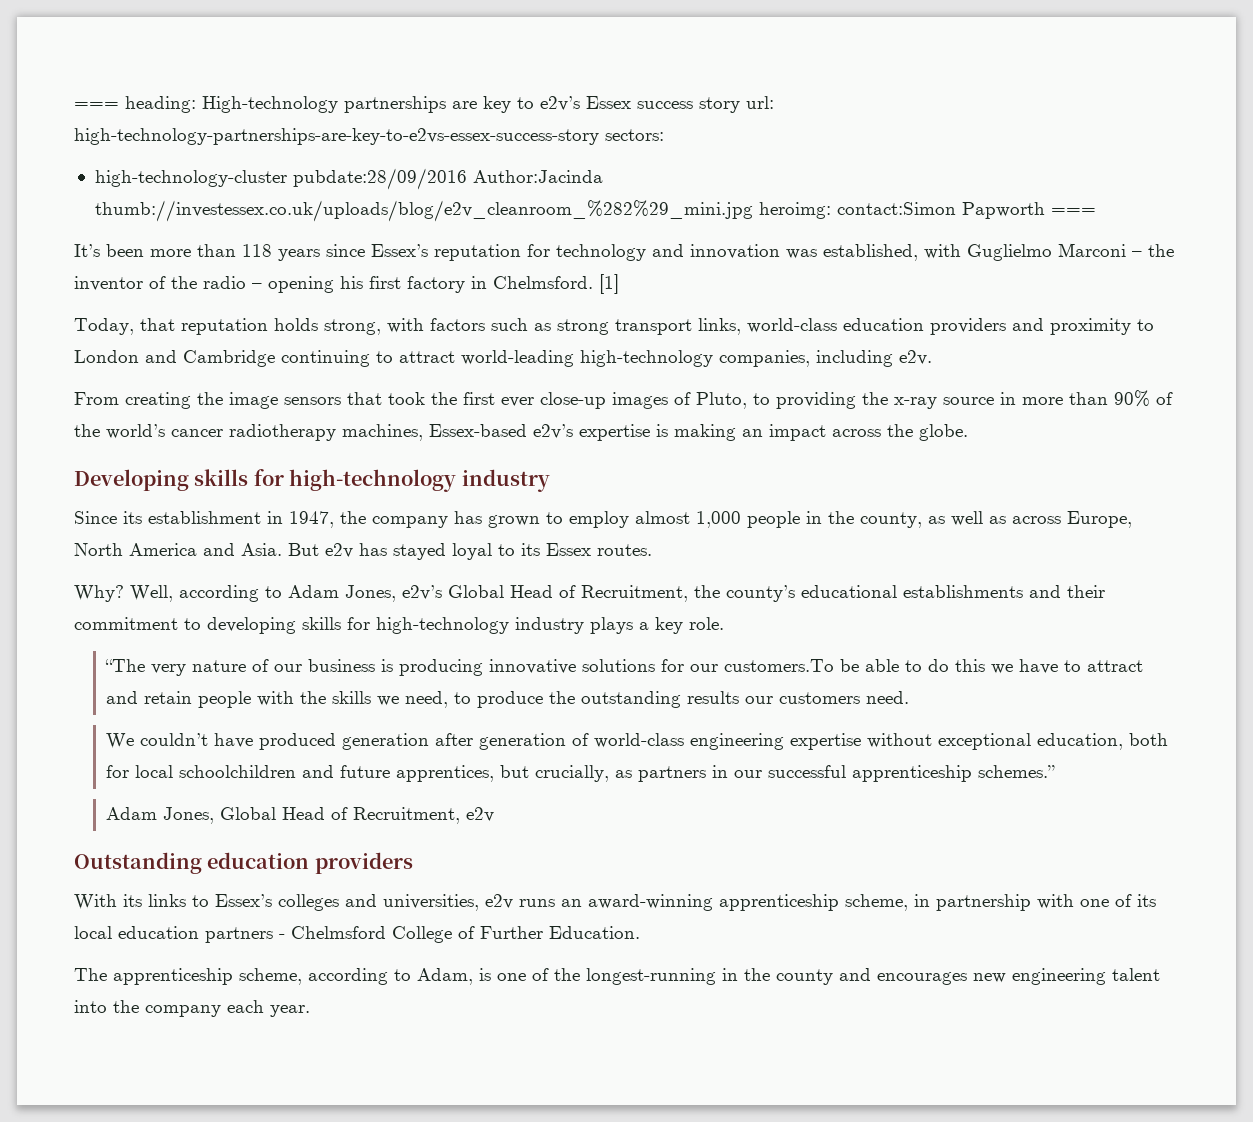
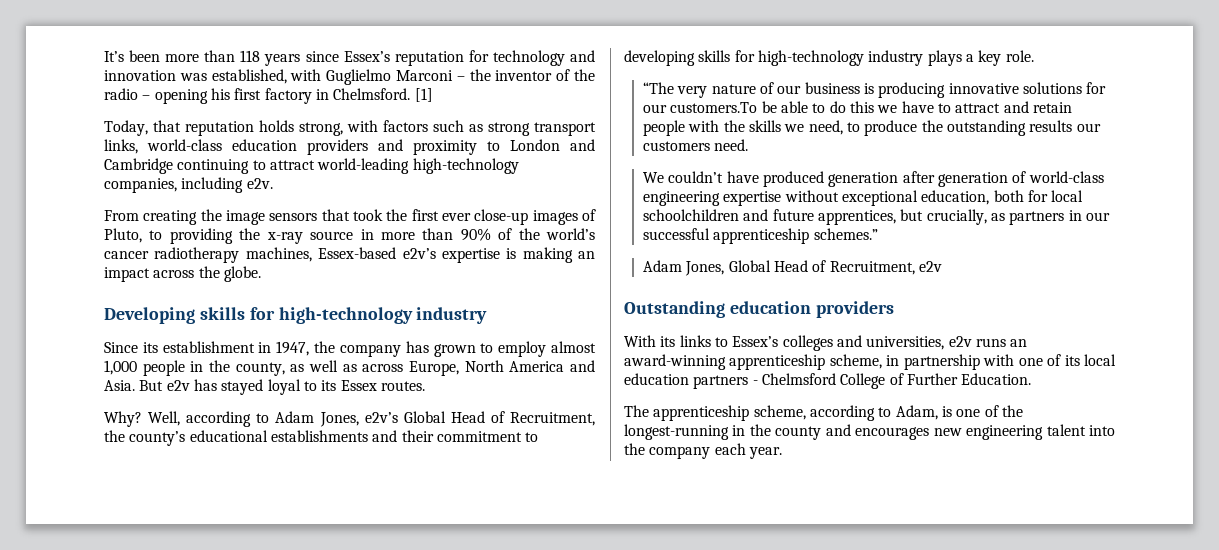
- === heading: High-technology partnerships are key to e2v’s Essex success story url: high-technology-partnerships-are-key-to-e2vs-essex-success-story sectors:
- high-technology-cluster pubdate:28/09/2016 Author:Jacinda thumb://investessex.co.uk/uploads/blog/e2v_cleanroom_%282%29_mini.jpg heroimg: contact:Simon Papworth ===

